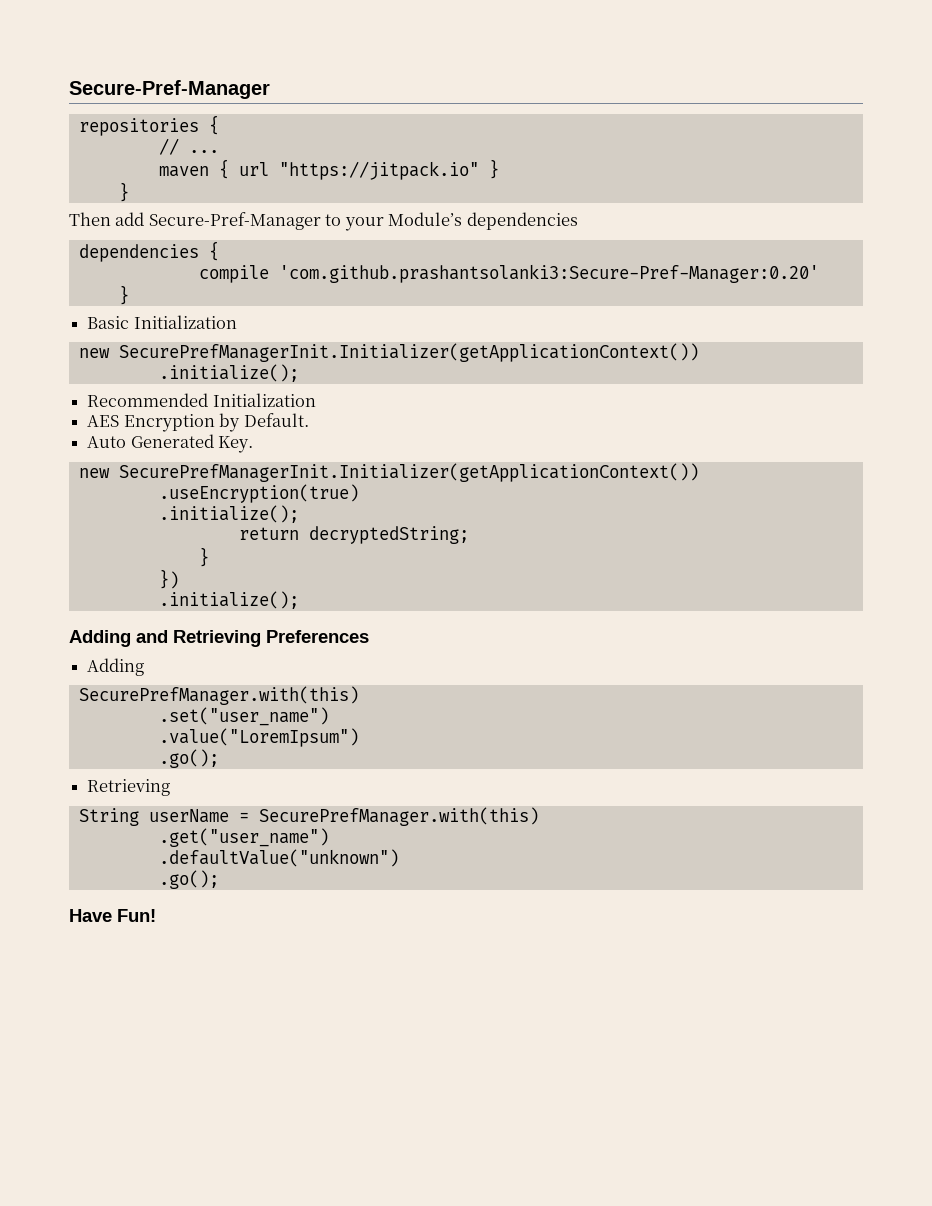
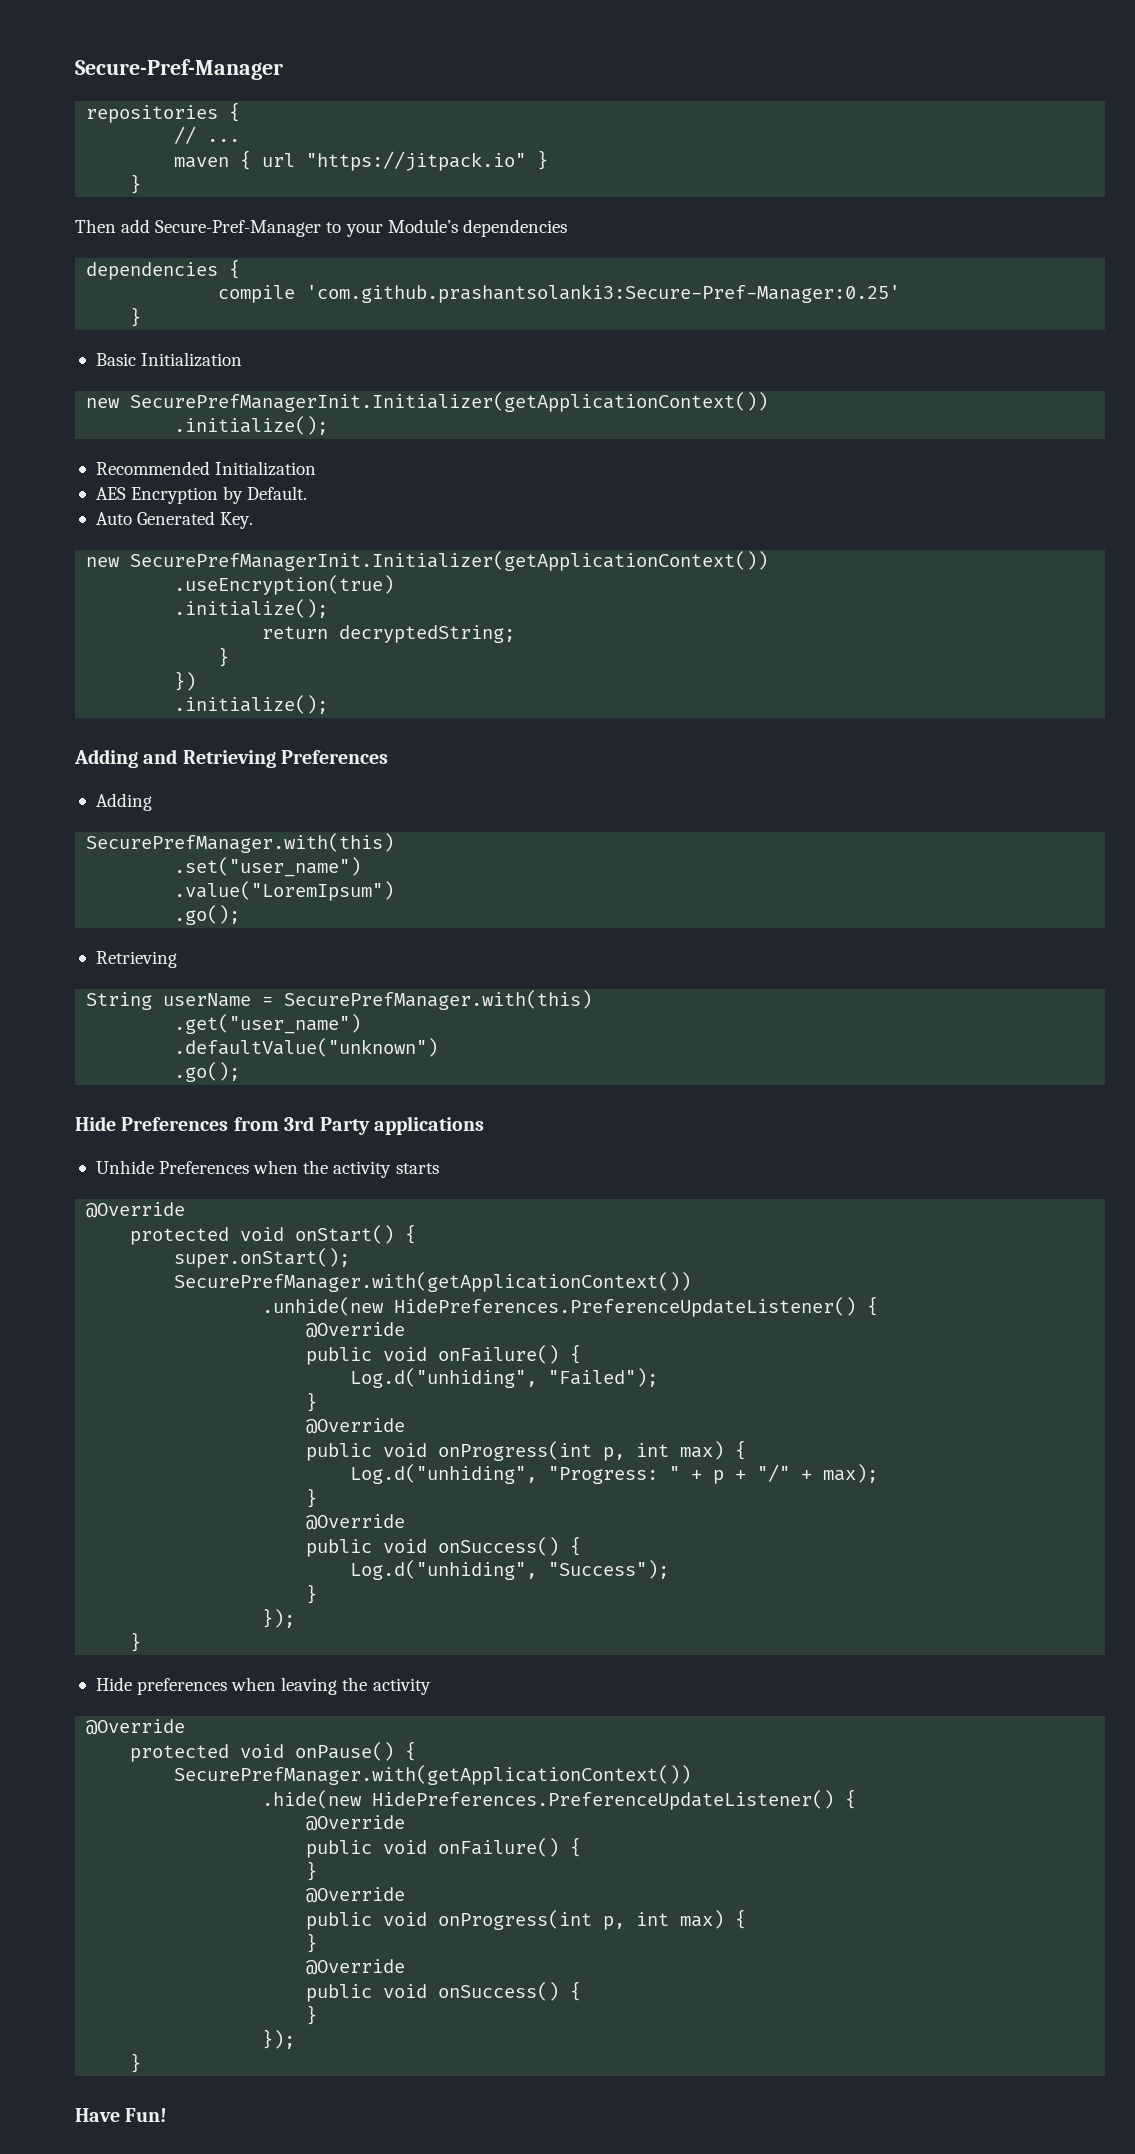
- compile 'com.github.prashantsolanki3:Secure-Pref-Manager:0.20'
+ compile 'com.github.prashantsolanki3:Secure-Pref-Manager:0.25'
+ Hide Preferences from 3rd Party applications
+ Unhide Preferences when the activity starts
+ @Override
+ protected void onStart() {
+ super.onStart();
+ SecurePrefManager.with(getApplicationContext())
+ .unhide(new HidePreferences.PreferenceUpdateListener() {
+ @Override
+ public void onFailure() {
+ Log.d("unhiding", "Failed");
+ }
+ @Override
+ public void onProgress(int p, int max) {
+ Log.d("unhiding", "Progress: " + p + "/" + max);
+ }
+ @Override
+ public void onSuccess() {
+ Log.d("unhiding", "Success");
+ }
+ });
+ }
+ Hide preferences when leaving the activity
+ @Override
+ protected void onPause() {
+ SecurePrefManager.with(getApplicationContext())
+ .hide(new HidePreferences.PreferenceUpdateListener() {
+ @Override
+ public void onFailure() {
+ }
+ @Override
+ public void onProgress(int p, int max) {
+ }
+ @Override
+ public void onSuccess() {
+ }
+ });
+ }

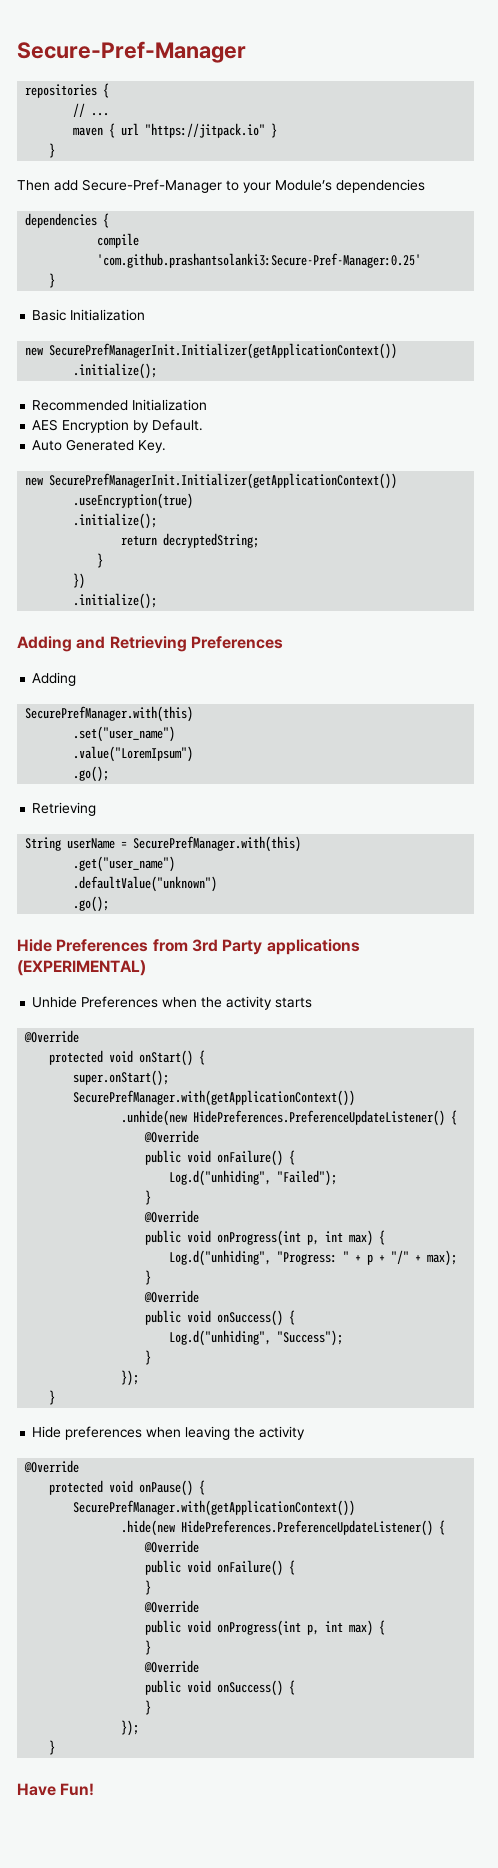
- Hide Preferences from 3rd Party applications
+ Hide Preferences from 3rd Party applications (EXPERIMENTAL)

